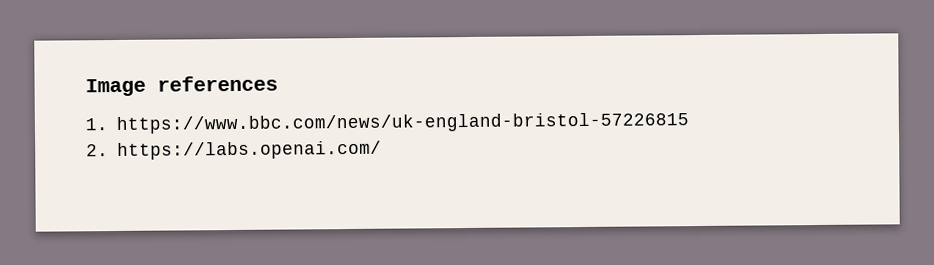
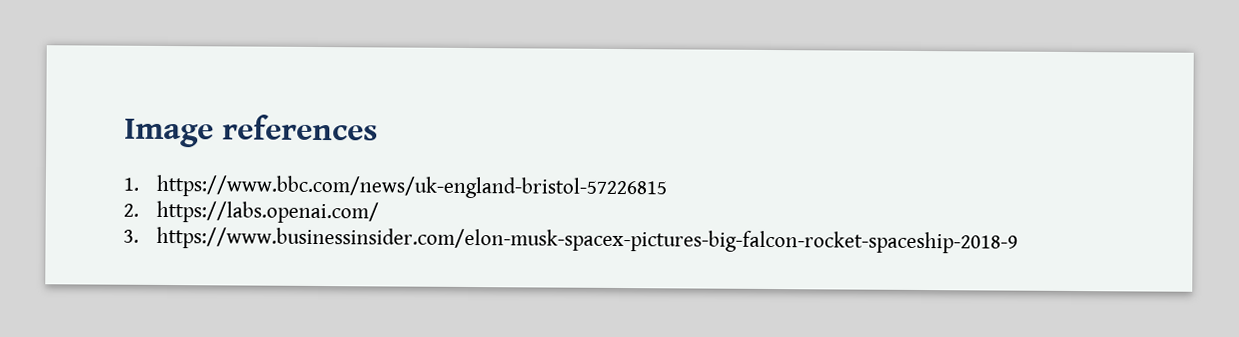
+ 3. https://www.businessinsider.com/elon-musk-spacex-pictures-big-falcon-rocket-spaceship-2018-9

